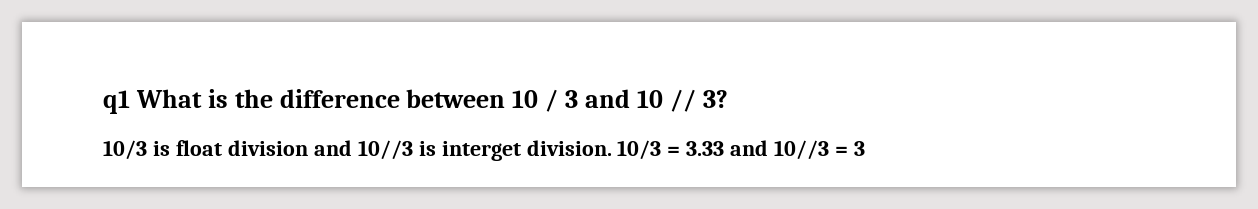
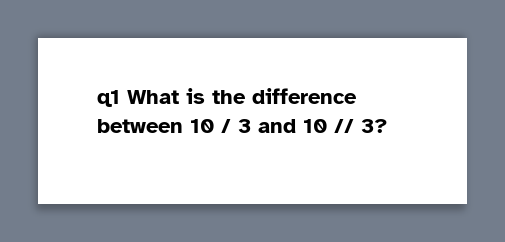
- 10/3 is float division and 10//3 is interget division. 10/3 = 3.33 and 10//3 = 3

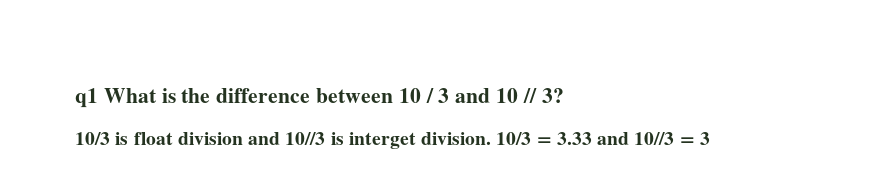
+ 10/3 is float division and 10//3 is interget division. 10/3 = 3.33 and 10//3 = 3

